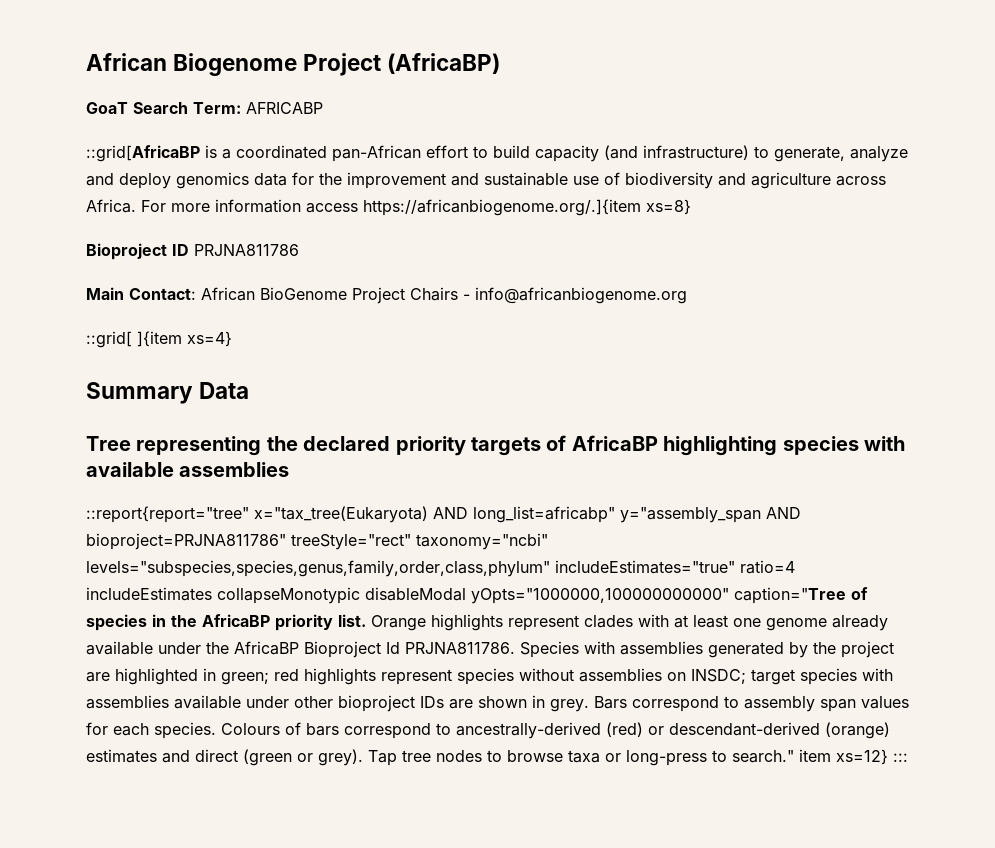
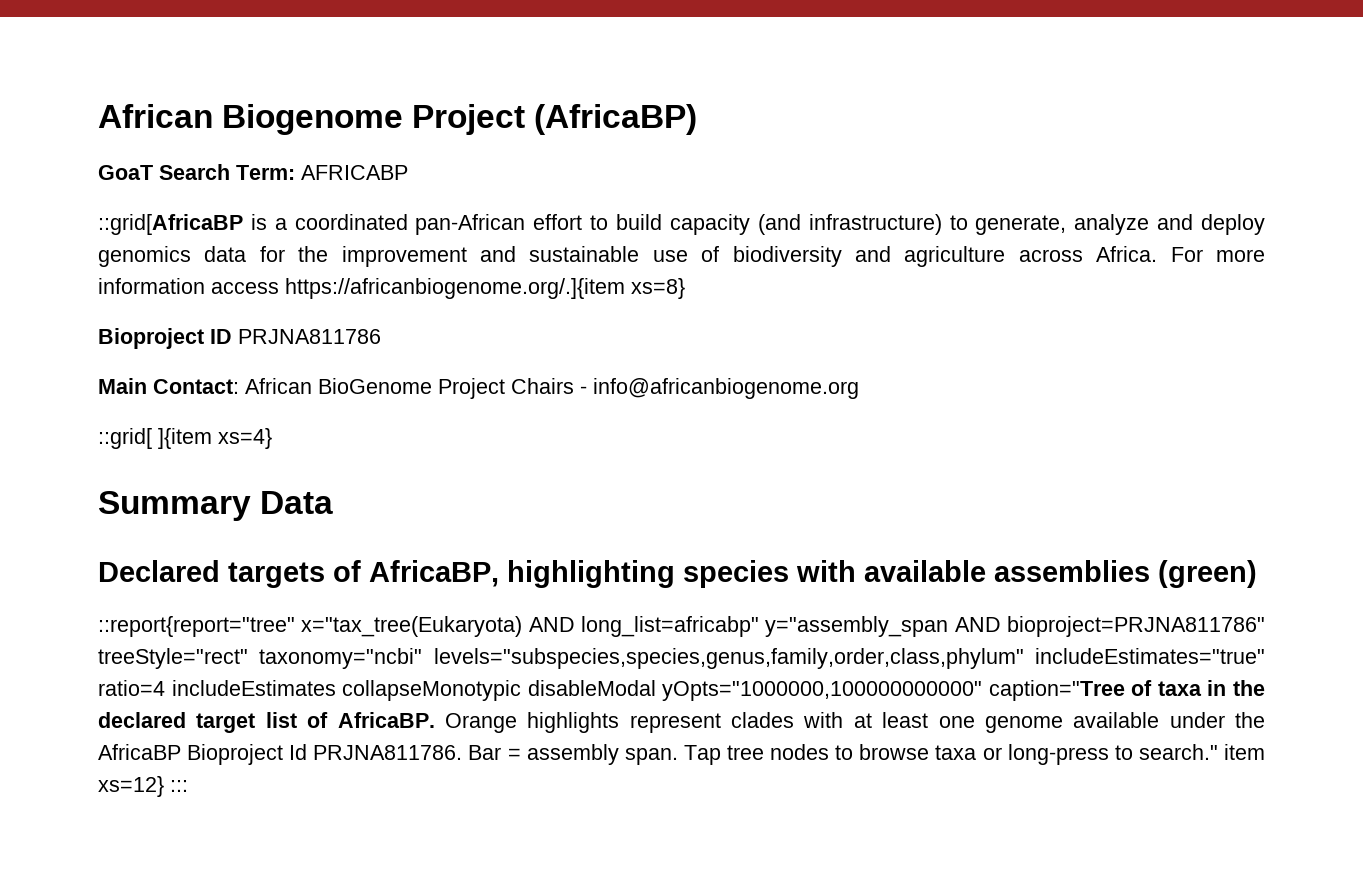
- Tree representing the declared priority targets of AfricaBP highlighting species with available assemblies
+ Declared targets of AfricaBP, highlighting species with available assemblies (green)
- ::report{report="tree" x="tax_tree(Eukaryota) AND long_list=africabp" y="assembly_span AND bioproject=PRJNA811786" treeStyle="rect" taxonomy="ncbi" levels="subspecies,species,genus,family,order,class,phylum" includeEstimates="true" ratio=4 includeEstimates collapseMonotypic disableModal yOpts="1000000,100000000000" caption="Tree of species in the AfricaBP priority list.
+ ::report{report="tree" x="tax_tree(Eukaryota) AND long_list=africabp" y="assembly_span AND bioproject=PRJNA811786" treeStyle="rect" taxonomy="ncbi" levels="subspecies,species,genus,family,order,class,phylum" includeEstimates="true" ratio=4 includeEstimates collapseMonotypic disableModal yOpts="1000000,100000000000" caption="Tree of taxa in the declared target list of AfricaBP.
- Orange highlights represent clades with at least one genome already available under the AfricaBP Bioproject Id PRJNA811786.
+ Orange highlights represent clades with at least one genome available under the AfricaBP Bioproject Id PRJNA811786.
- Species with assemblies generated by the project are highlighted in green; red highlights represent species without assemblies on INSDC; target species with assemblies available under other bioproject IDs are shown in grey. Bars correspond to assembly span values for each species. Colours of bars correspond to ancestrally-derived (red) or descendant-derived (orange) estimates and direct (green or grey).
+ Bar = assembly span.

